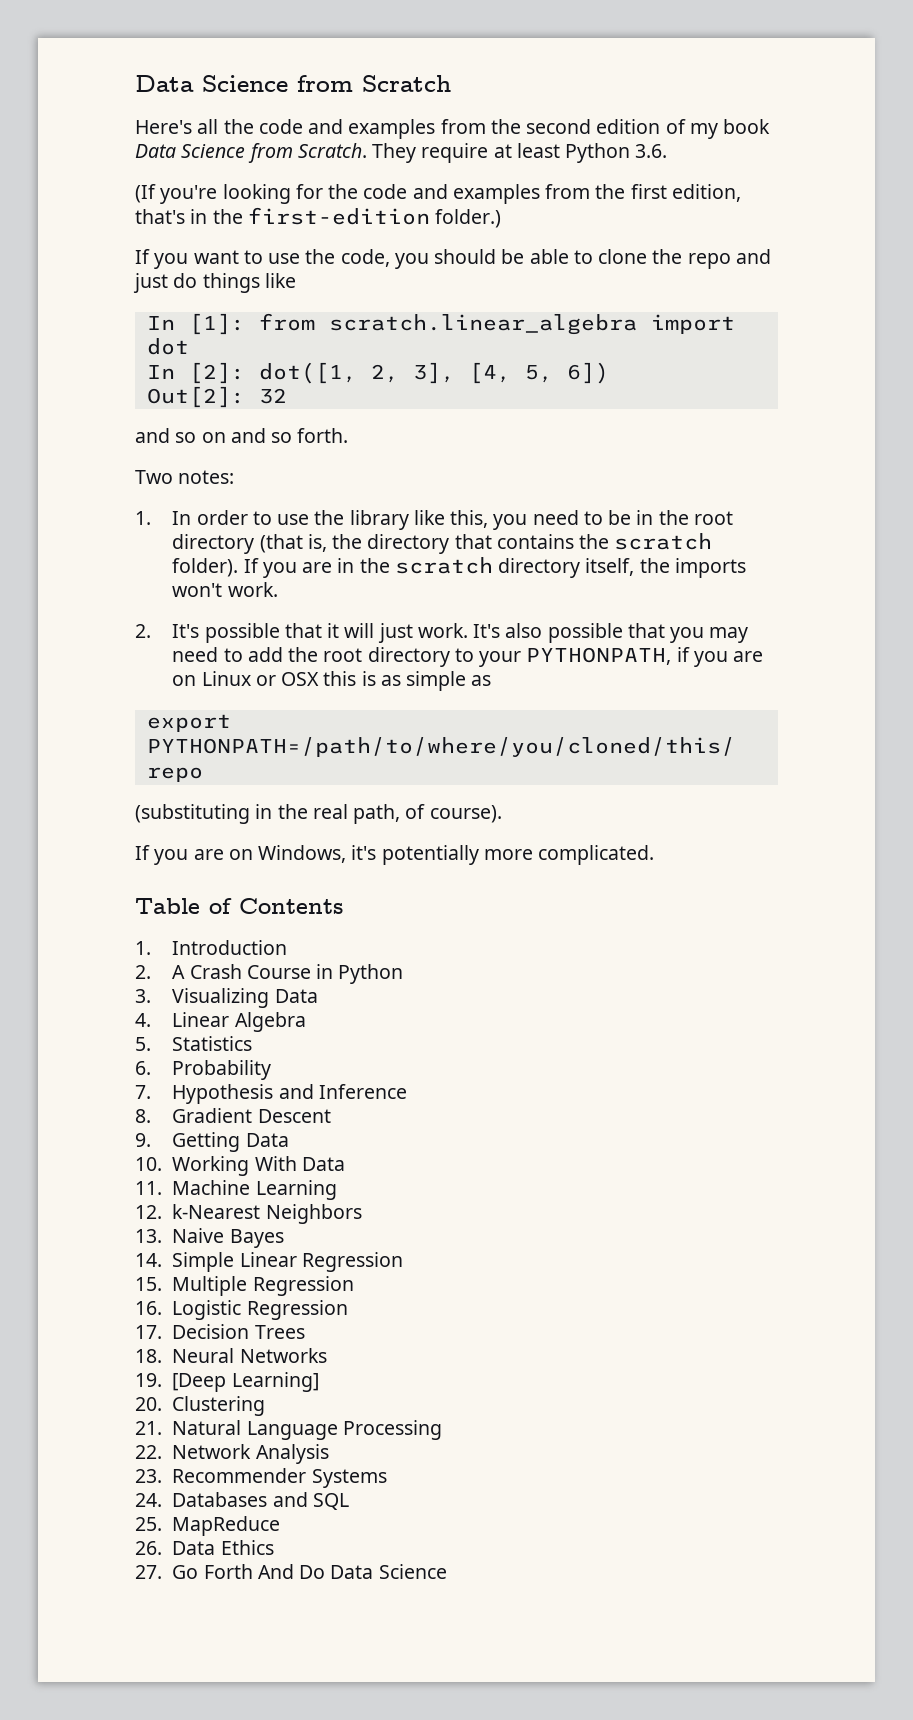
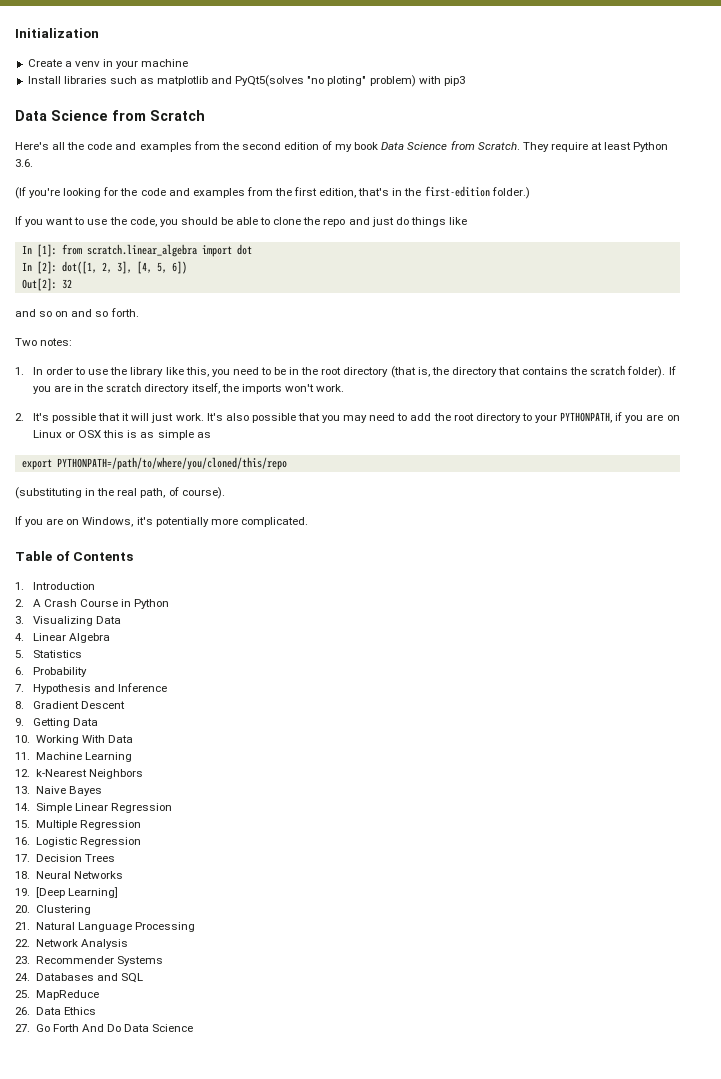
+ Initialization
+ Create a venv in your machine
+ Install libraries such as matplotlib and PyQt5(solves "no ploting" problem) with pip3

